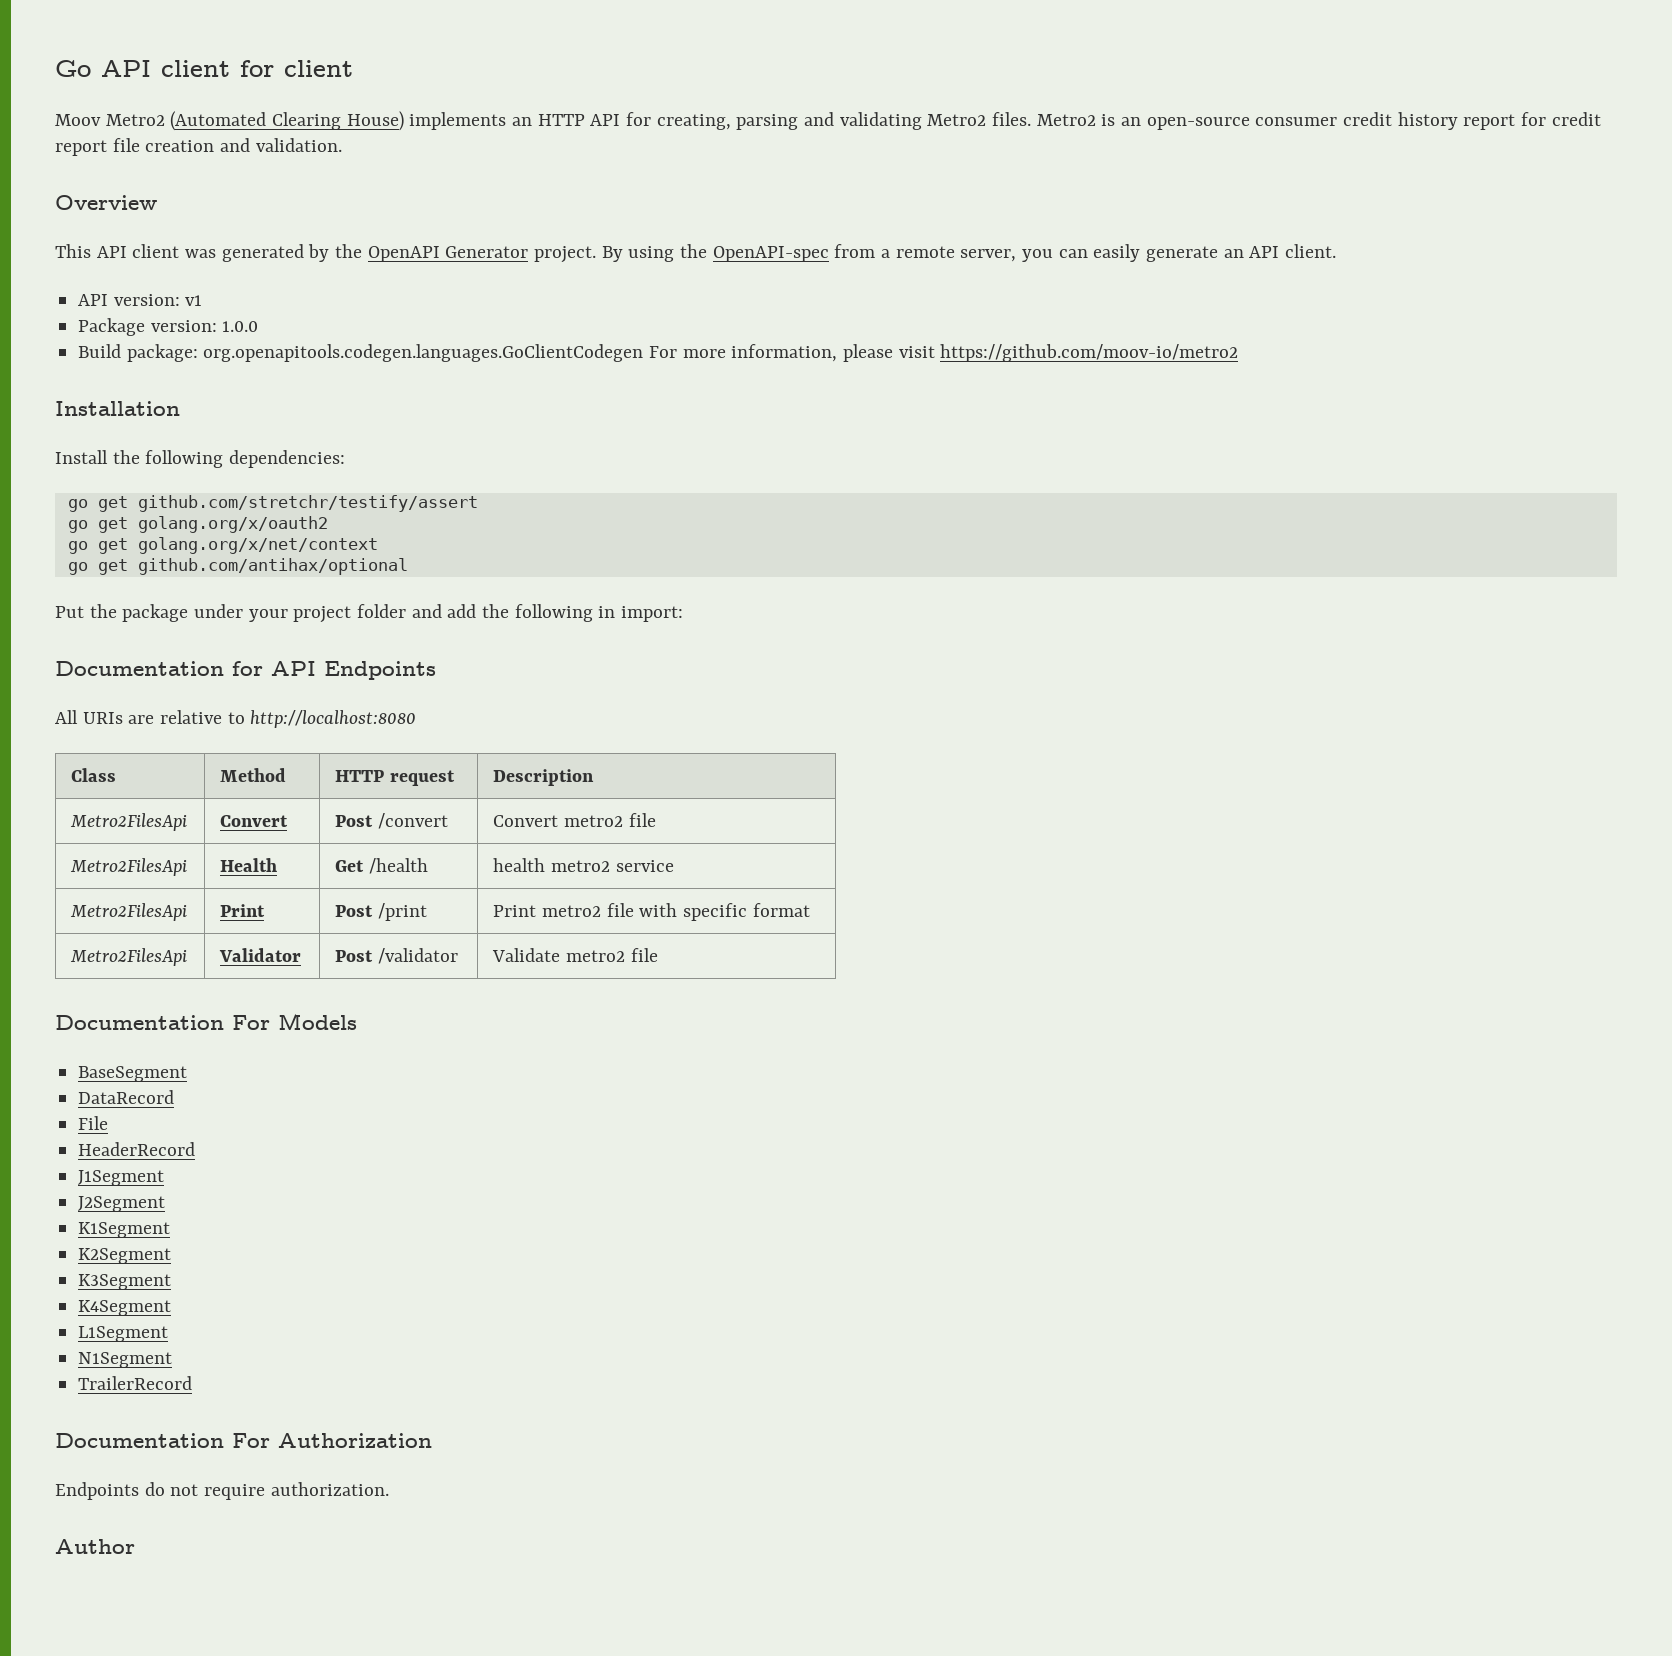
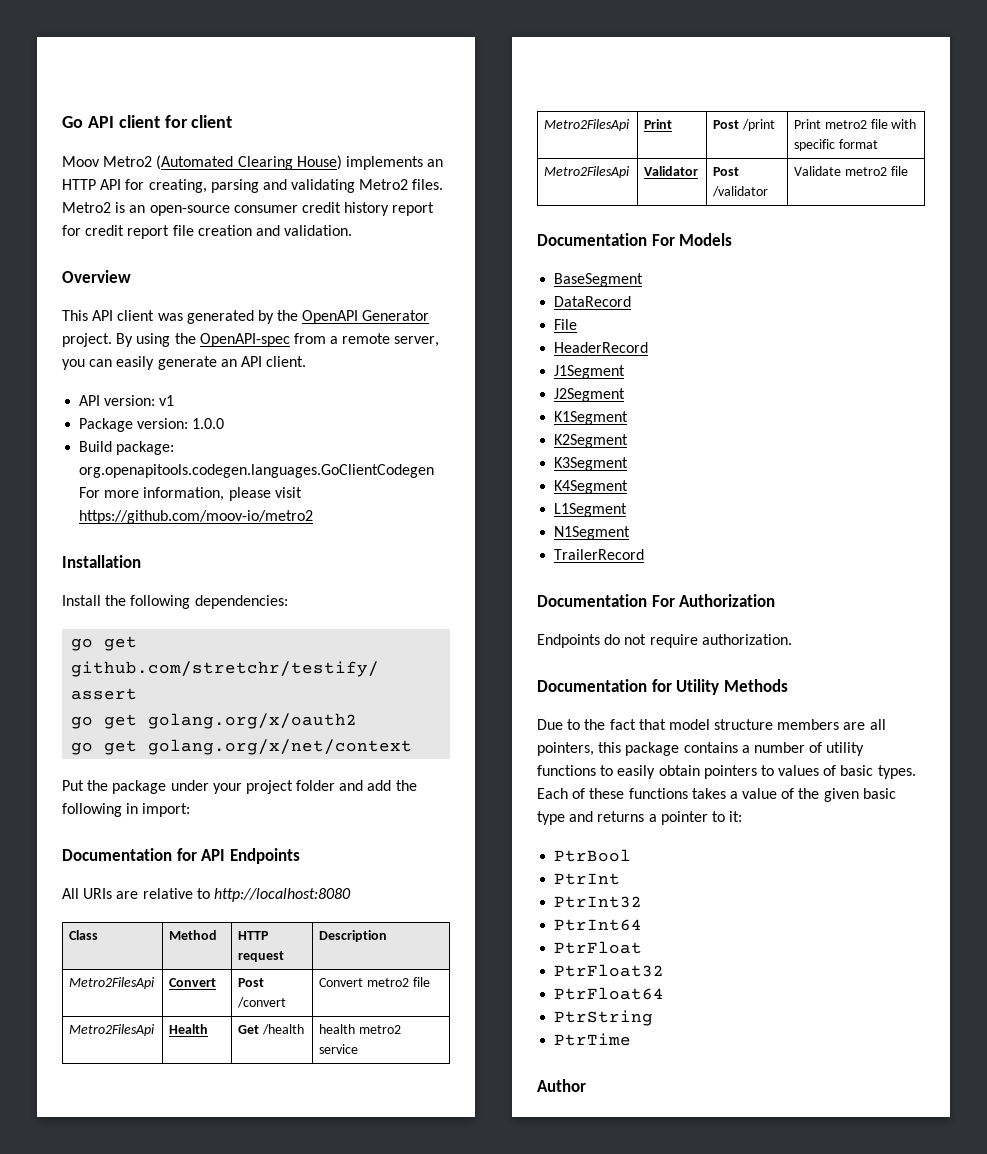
- go get github.com/antihax/optional
+ Documentation for Utility Methods
+ Due to the fact that model structure members are all pointers, this package contains a number of utility functions to easily obtain pointers to values of basic types. Each of these functions takes a value of the given basic type and returns a pointer to it:
+ PtrBool
+ PtrInt
+ PtrInt32
+ PtrInt64
+ PtrFloat
+ PtrFloat32
+ PtrFloat64
+ PtrString
+ PtrTime

